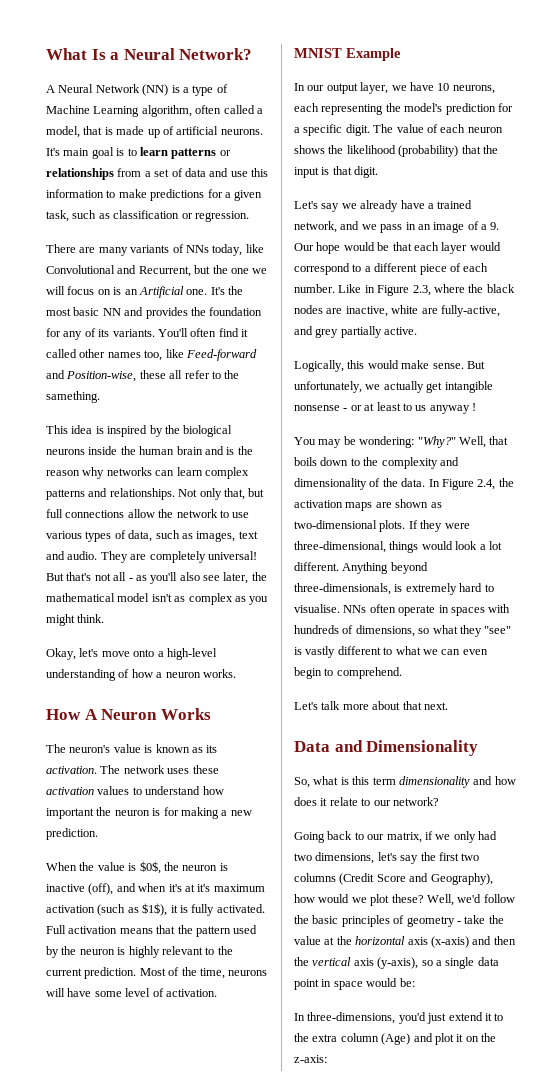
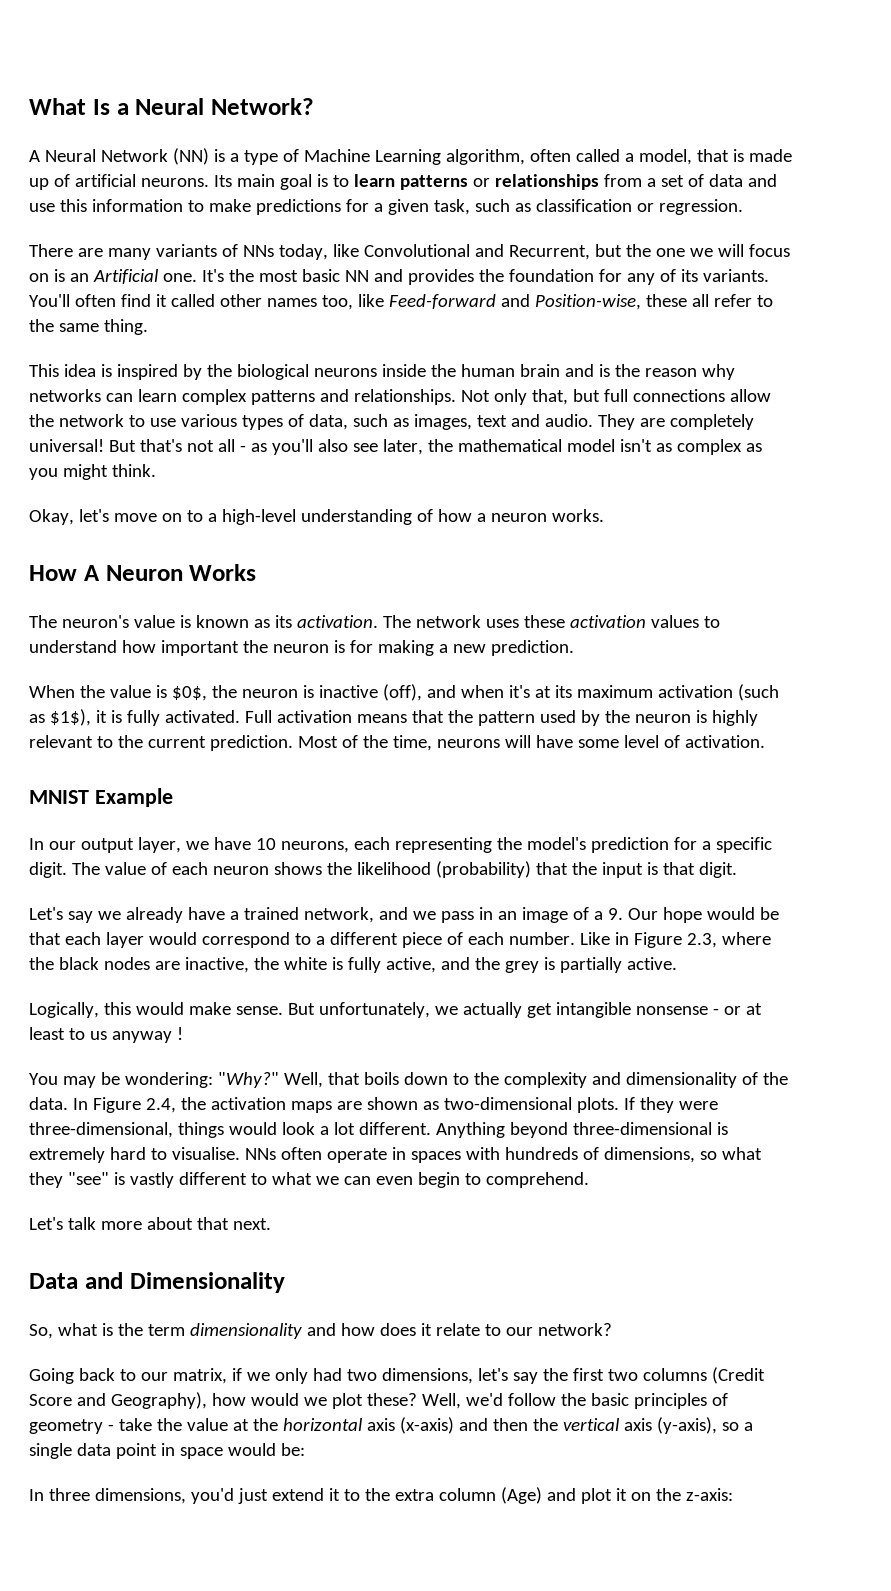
- It's main goal is to learn patterns or relationships from a set of data and use this information to make predictions for a given task, such as classification or regression.
+ Its main goal is to learn patterns or relationships from a set of data and use this information to make predictions for a given task, such as classification or regression.
- You'll often find it called other names too, like Feed-forward and Position-wise, these all refer to the samething.
+ You'll often find it called other names too, like Feed-forward and Position-wise, these all refer to the same thing.
- Okay, let's move onto a high-level understanding of how a neuron works.
+ Okay, let's move on to a high-level understanding of how a neuron works.
- When the value is $0$, the neuron is inactive (off), and when it's at it's maximum activation (such as $1$), it is fully activated.
+ When the value is $0$, the neuron is inactive (off), and when it's at its maximum activation (such as $1$), it is fully activated.
- Like in Figure 2.3, where the black nodes are inactive, white are fully-active, and grey partially active.
+ Like in Figure 2.3, where the black nodes are inactive, the white is fully active, and the grey is partially active.
- Anything beyond three-dimensionals, is extremely hard to visualise.
+ Anything beyond three-dimensional is extremely hard to visualise.
- So, what is this term dimensionality and how does it relate to our network?
+ So, what is the term dimensionality and how does it relate to our network?
- In three-dimensions, you'd just extend it to the extra column (Age) and plot it on the z-axis:
+ In three dimensions, you'd just extend it to the extra column (Age) and plot it on the z-axis:

